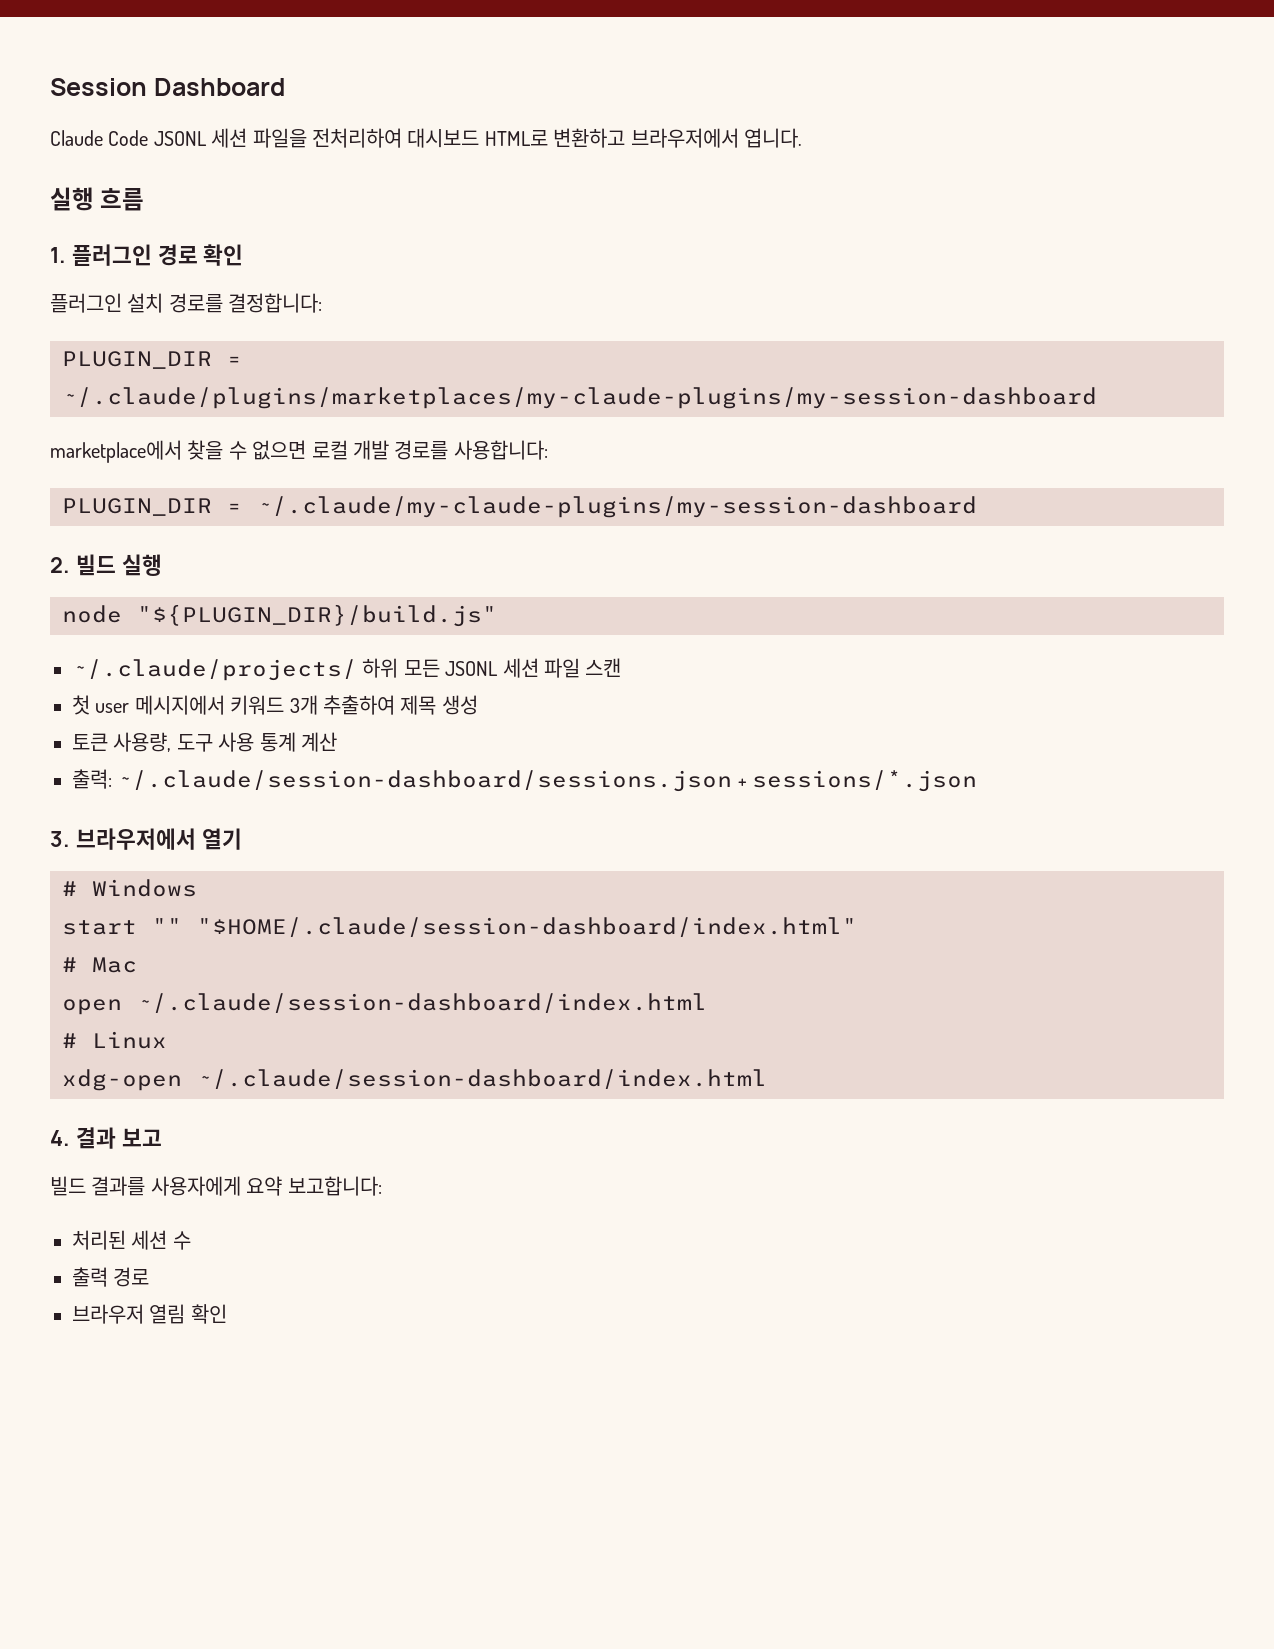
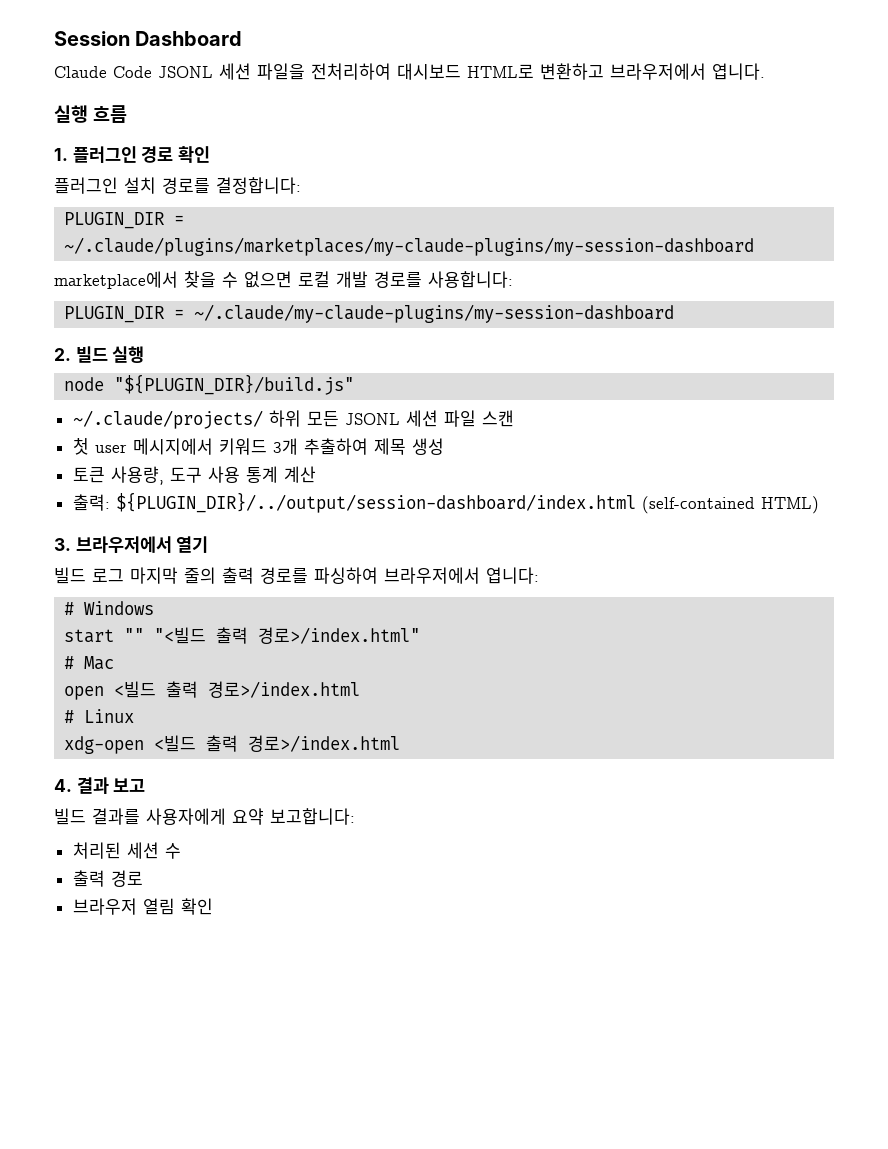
- 출력: ~/.claude/session-dashboard/sessions.json + sessions/*.json
+ 출력: ${PLUGIN_DIR}/../output/session-dashboard/index.html (self-contained HTML)
+ 빌드 로그 마지막 줄의 출력 경로를 파싱하여 브라우저에서 엽니다:
- start "" "$HOME/.claude/session-dashboard/index.html"
+ start "" "<빌드 출력 경로>/index.html"
- open ~/.claude/session-dashboard/index.html
+ open <빌드 출력 경로>/index.html
- xdg-open ~/.claude/session-dashboard/index.html
+ xdg-open <빌드 출력 경로>/index.html

